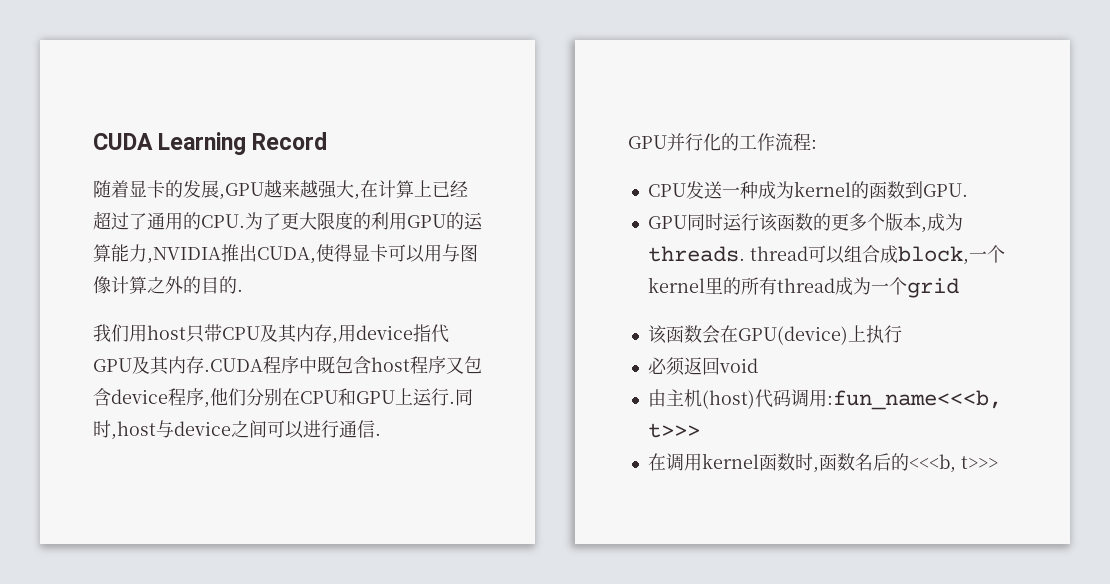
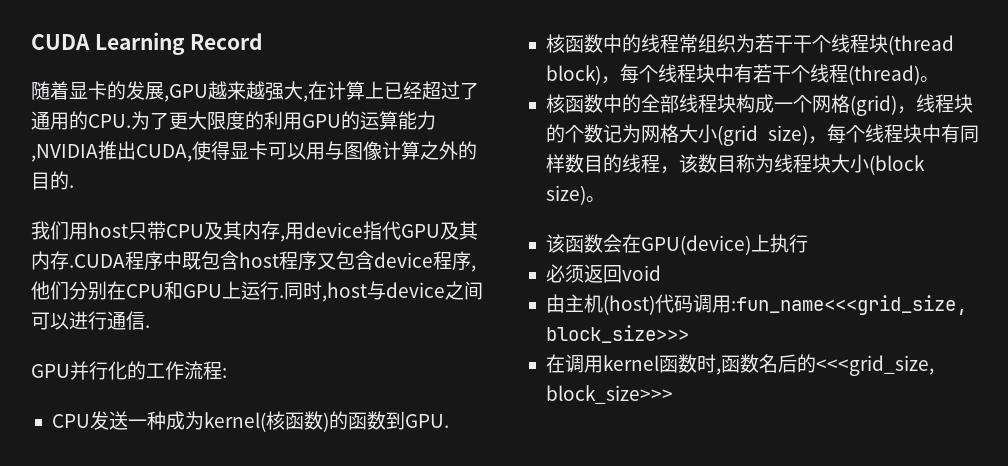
- CPU发送一种成为kernel的函数到GPU.
+ CPU发送一种成为kernel(核函数)的函数到GPU.
- GPU同时运行该函数的更多个版本,成为threads. thread可以组合成block,一个kernel里的所有thread成为一个grid
+ 核函数中的线程常组织为若干干个线程块(thread block)，每个线程块中有若干个线程(thread)。
+ 核函数中的全部线程块构成一个网格(grid)，线程块的个数记为网格大小(grid size)，每个线程块中有同样数目的线程，该数目称为线程块大小(block size)。
- 由主机(host)代码调用:fun_name<<<b, t>>>
+ 由主机(host)代码调用:fun_name<<<grid_size, block_size>>>
- 在调用kernel函数时,函数名后的<<<b, t>>>
+ 在调用kernel函数时,函数名后的<<<grid_size, block_size>>>

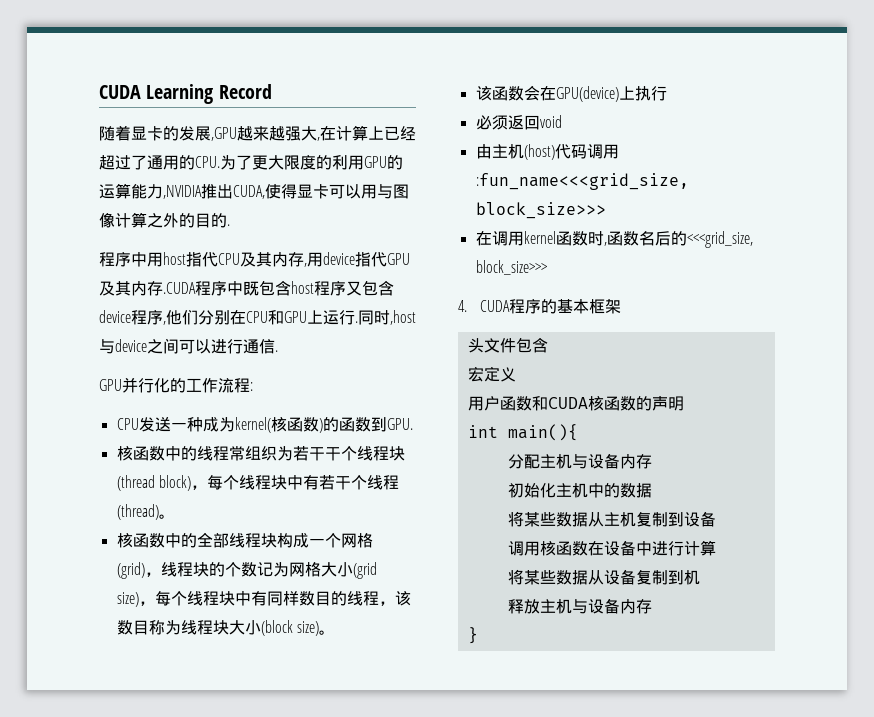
- 我们用host只带CPU及其内存,用device指代GPU及其内存.CUDA程序中既包含host程序又包含device程序,他们分别在CPU和GPU上运行.
+ 程序中用host指代CPU及其内存,用device指代GPU及其内存.CUDA程序中既包含host程序又包含device程序,他们分别在CPU和GPU上运行.
+ 4. CUDA程序的基本框架
+ 头文件包含
+ 宏定义
+ 用户函数和CUDA核函数的声明
+ int main(){
+ 分配主机与设备内存
+ 初始化主机中的数据
+ 将某些数据从主机复制到设备
+ 调用核函数在设备中进行计算
+ 将某些数据从设备复制到机
+ 释放主机与设备内存
+ }

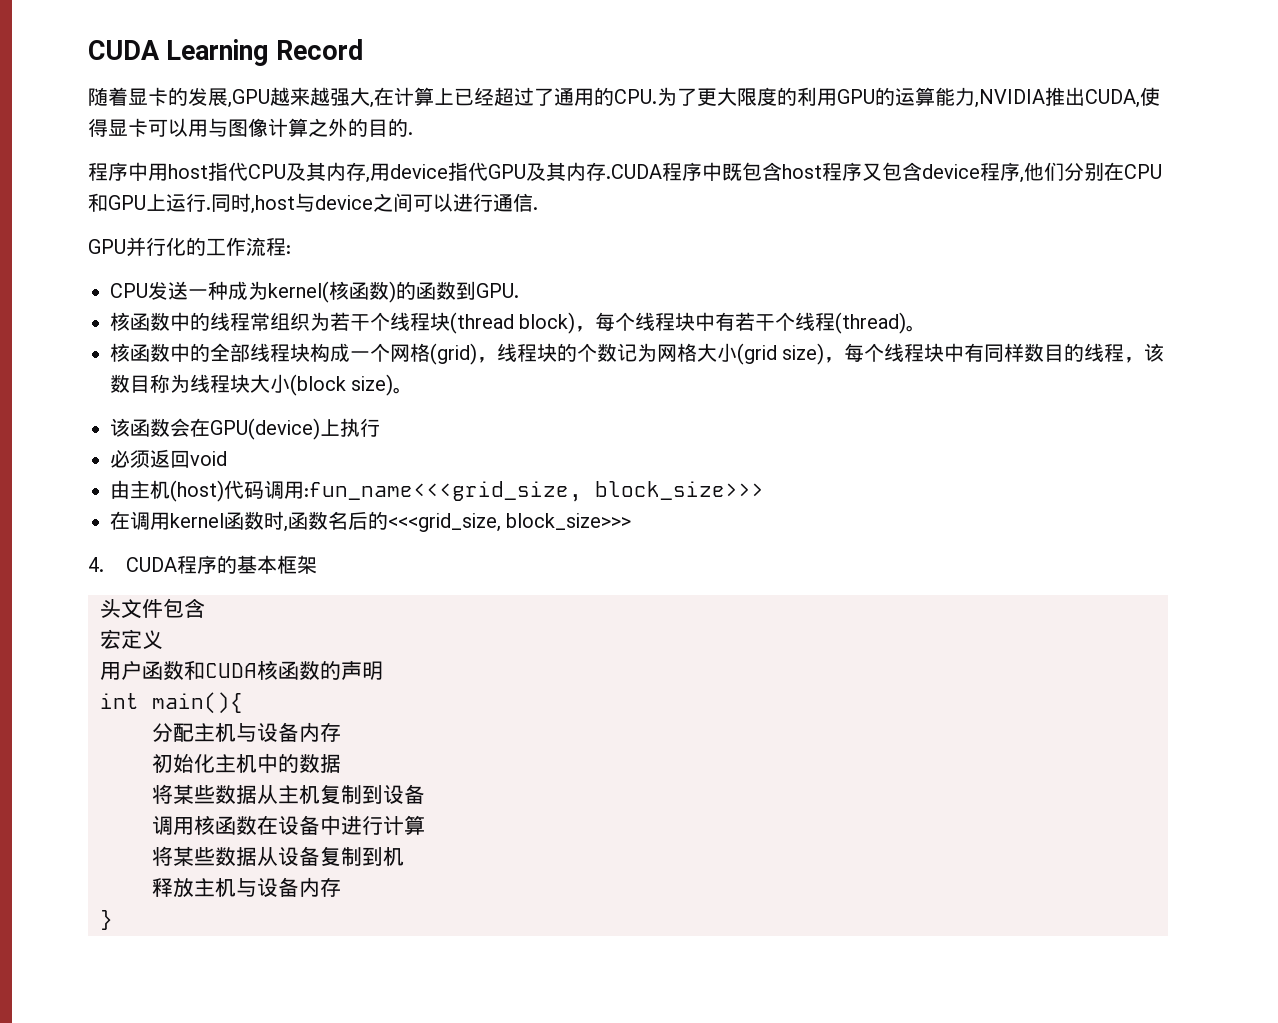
- 核函数中的线程常组织为若干干个线程块(thread block)，每个线程块中有若干个线程(thread)。
+ 核函数中的线程常组织为若干个线程块(thread block)，每个线程块中有若干个线程(thread)。

